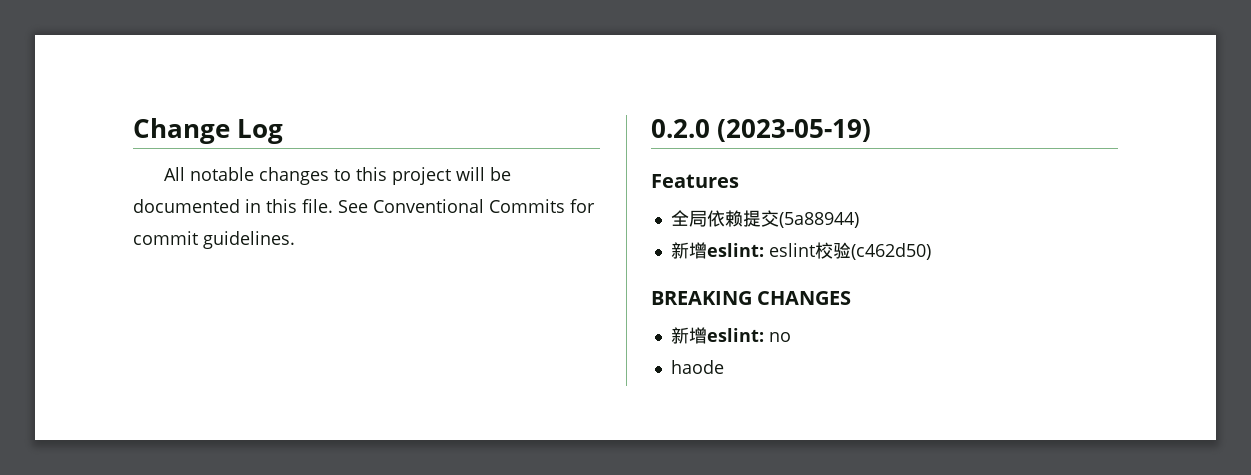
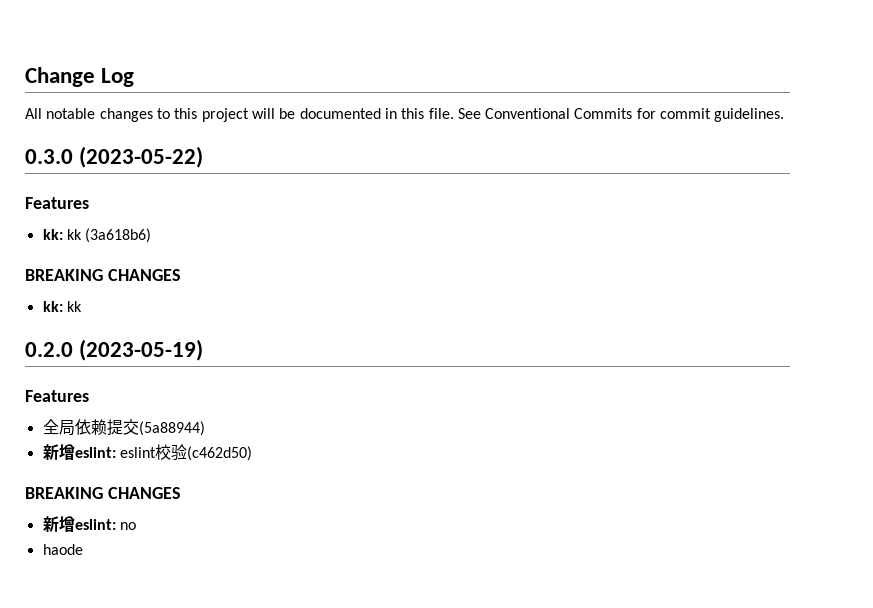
+ 0.3.0 (2023-05-22)
+ Features
+ kk: kk (3a618b6)
+ BREAKING CHANGES
+ kk: kk

